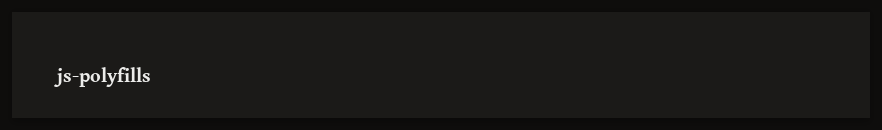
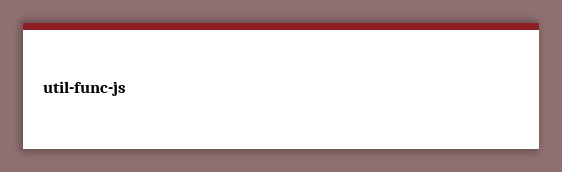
- js-polyfills
+ util-func-js

